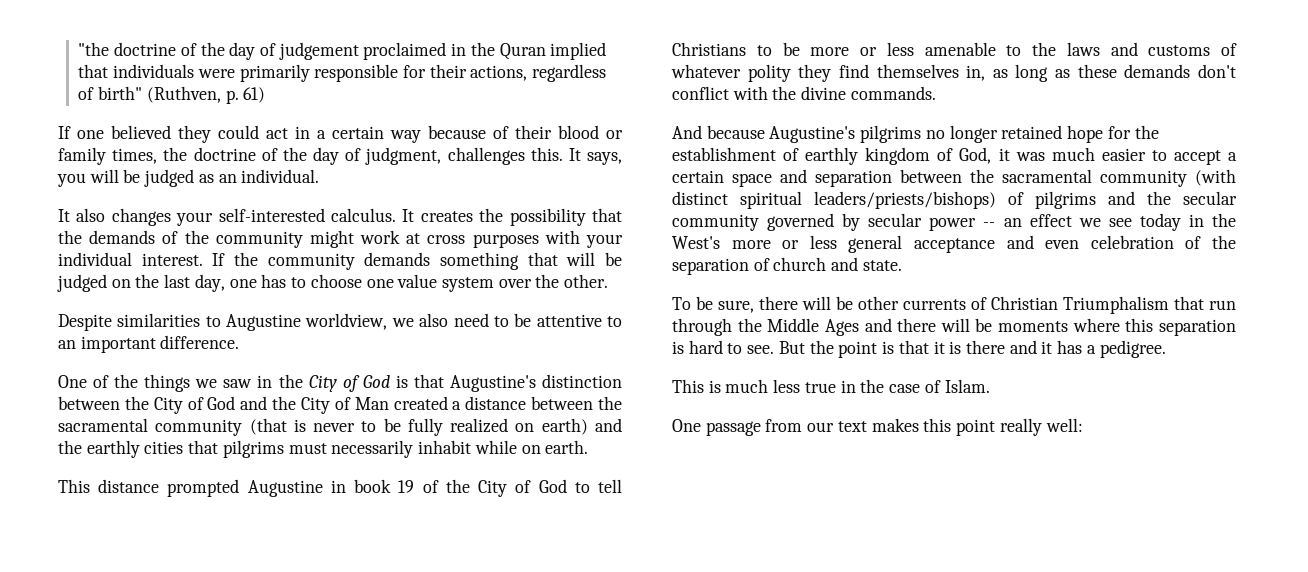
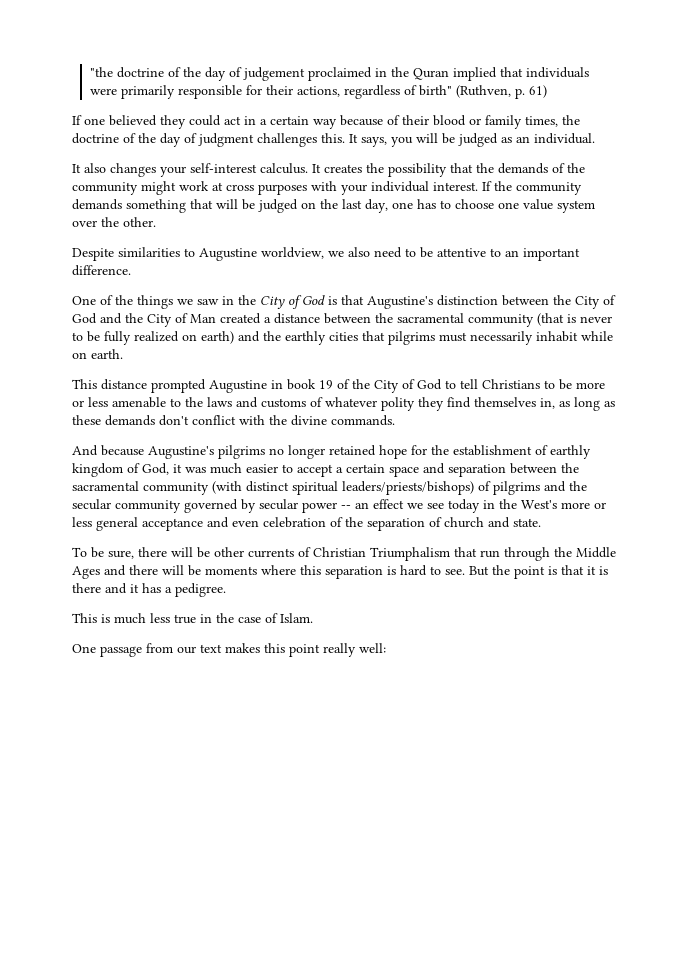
- If one believed they could act in a certain way because of their blood or family times, the doctrine of the day of judgment, challenges this.
+ If one believed they could act in a certain way because of their blood or family times, the doctrine of the day of judgment challenges this.
- It also changes your self-interested calculus.
+ It also changes your self-interest calculus.

